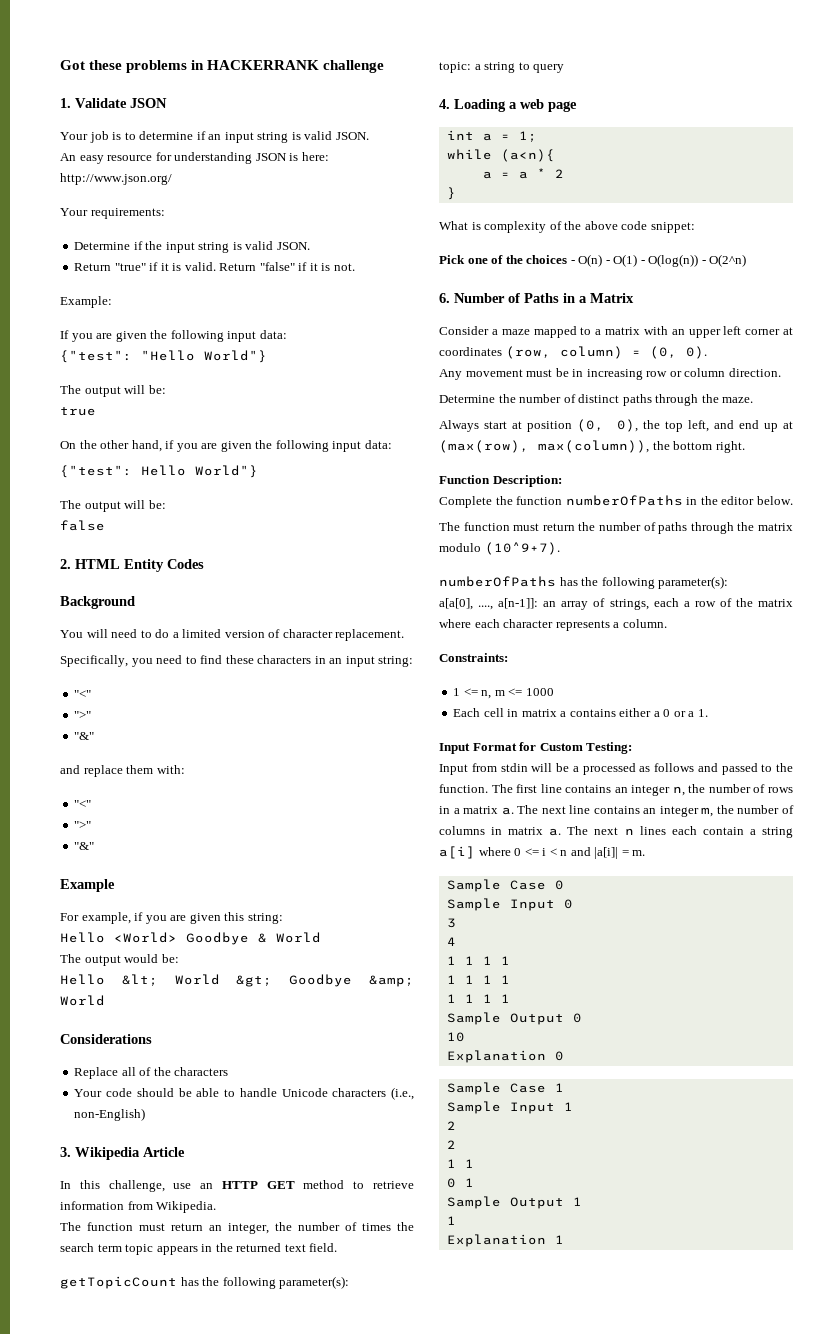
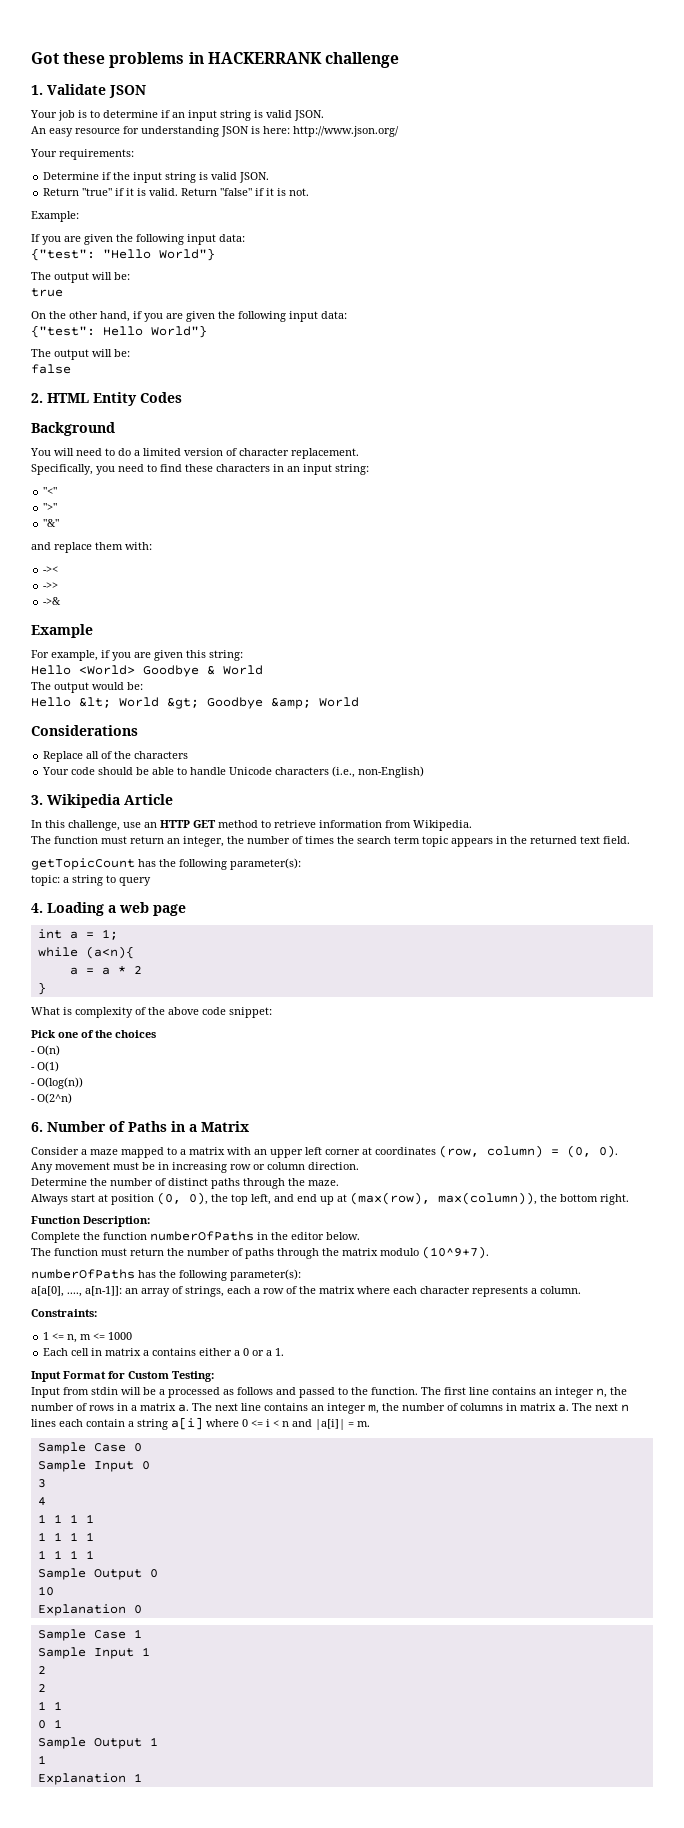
  and replace them with:
- "<"
- ">"
- "&"
+ -><
+ ->>
+ ->&
- Pick one of the choices - O(n) - O(1) - O(log(n)) - O(2^n)
+ Pick one of the choices
+ - O(n)
+ - O(1)
+ - O(log(n))
+ - O(2^n)

